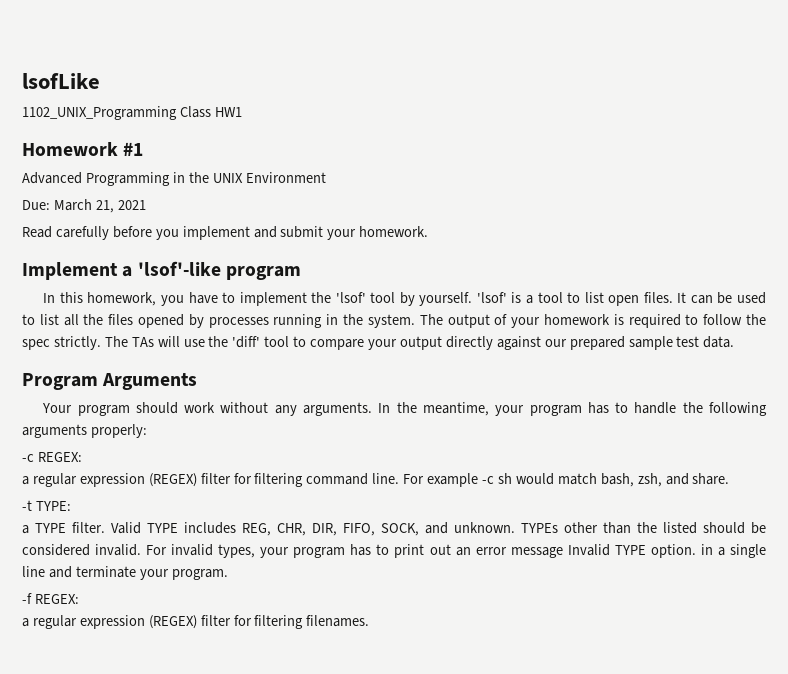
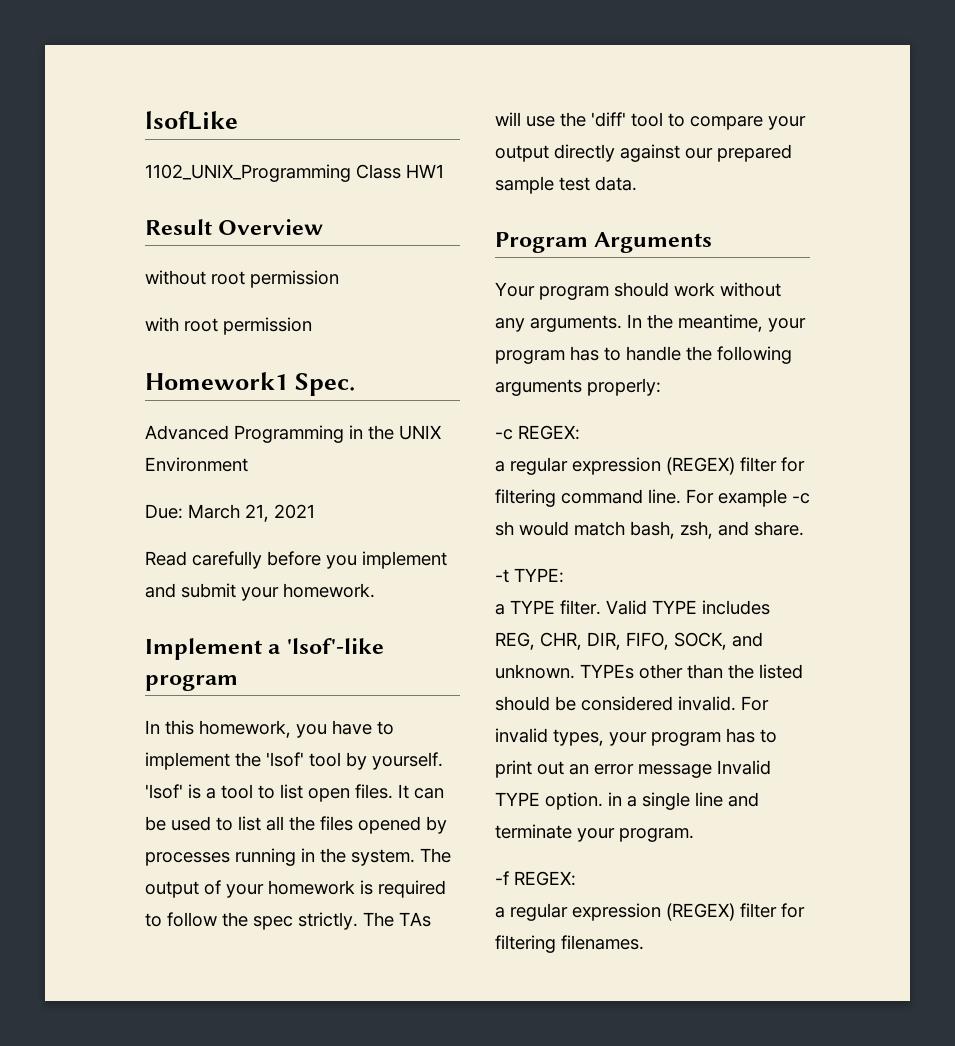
- Homework #1
+ Result Overview
+ without root permission
+ with root permission
+ Homework1 Spec.

